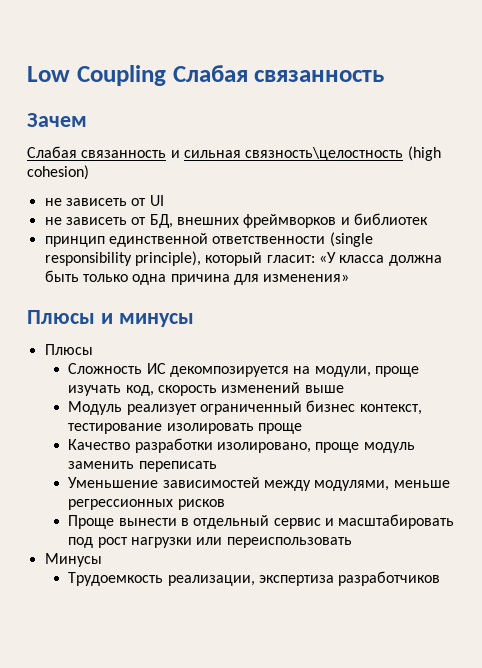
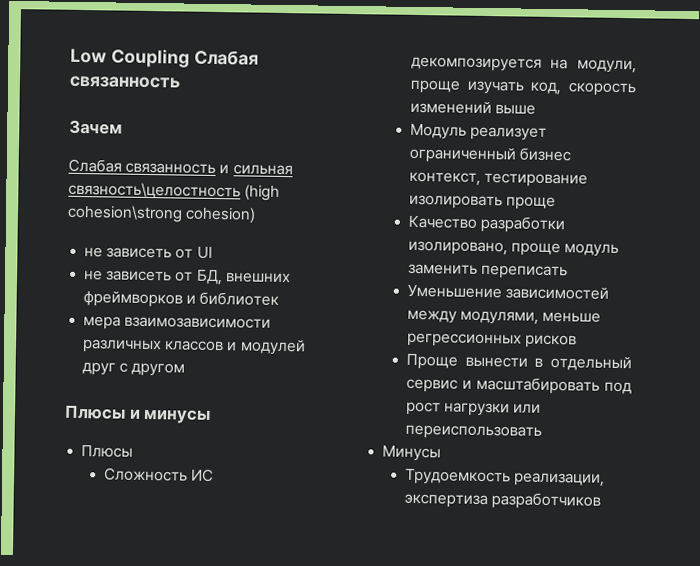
- Слабая связанность и сильная связность\целостность (high cohesion)
+ Слабая связанность и сильная связность\целостность (high cohesion\strong cohesion)
- принцип единственной ответственности (single responsibility principle), который гласит: «У класса должна быть только одна причина для изменения»
+ мера взаимозависимости различных классов и модулей друг с другом

